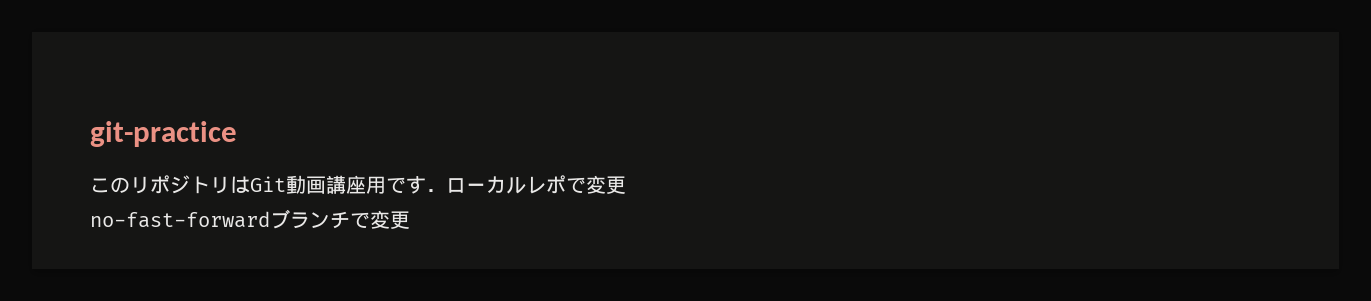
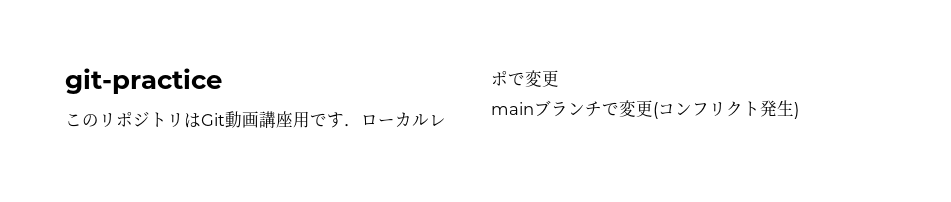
- no-fast-forwardブランチで変更
+ mainブランチで変更(コンフリクト発生)

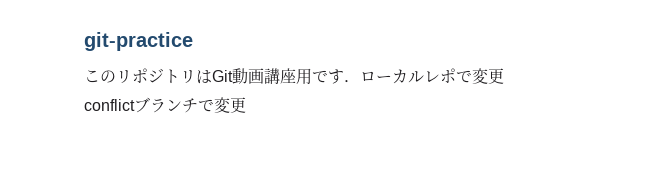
- mainブランチで変更(コンフリクト発生)
+ conflictブランチで変更

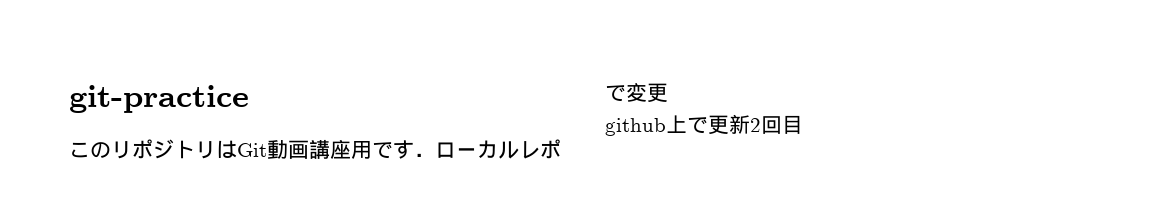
- conflictブランチで変更
+ github上で更新2回目

